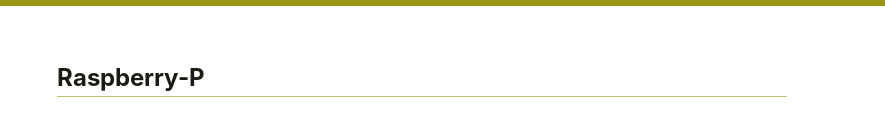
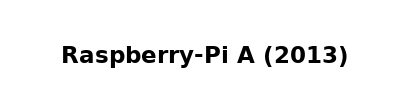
- Raspberry-P
+ Raspberry-Pi A (2013)

